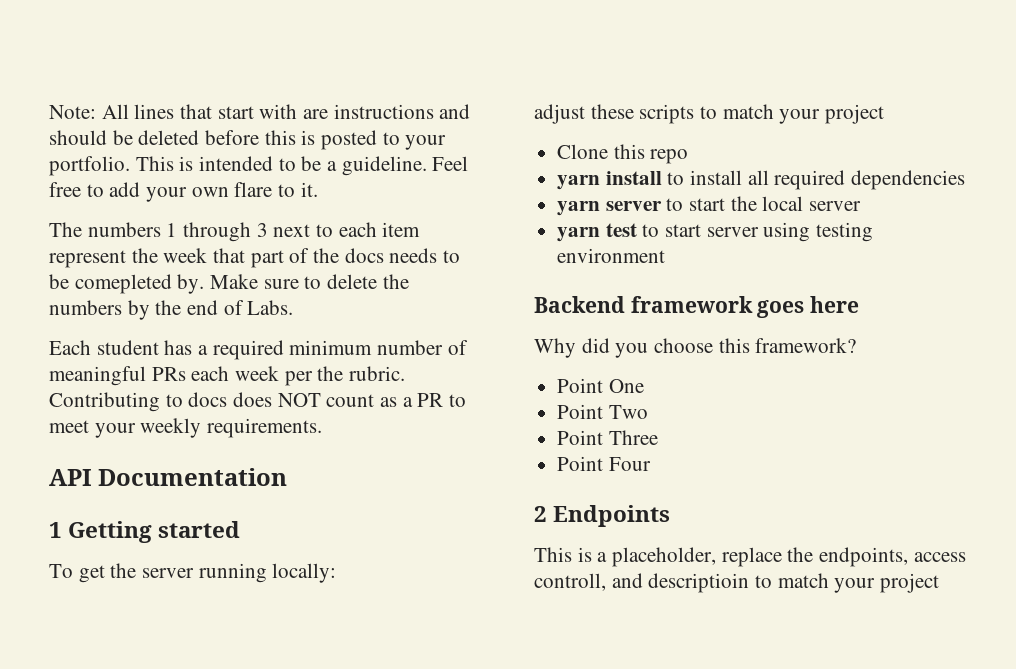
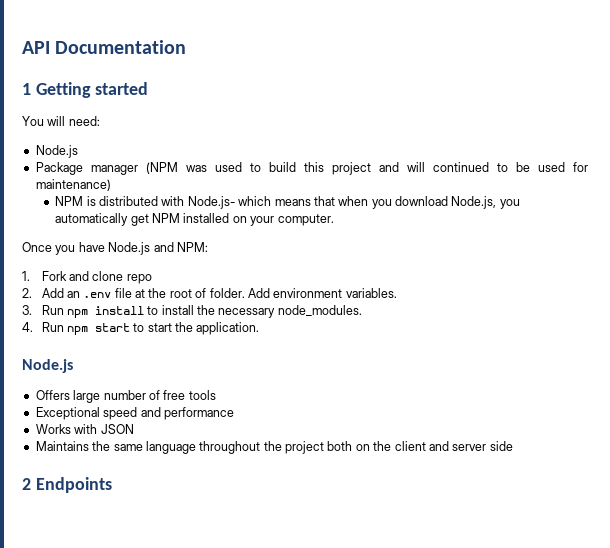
- Note: All lines that start with are instructions and should be deleted before this is posted to your portfolio. This is intended to be a guideline. Feel free to add your own flare to it.
- The numbers 1 through 3 next to each item represent the week that part of the docs needs to be comepleted by. Make sure to delete the numbers by the end of Labs.
- Each student has a required minimum number of meaningful PRs each week per the rubric. Contributing to docs does NOT count as a PR to meet your weekly requirements.
- To get the server running locally:
- adjust these scripts to match your project
- Clone this repo
- yarn install to install all required dependencies
- yarn server to start the local server
- yarn test to start server using testing environment
- Backend framework goes here
- Why did you choose this framework?
- Point One
- Point Two
- Point Three
- Point Four
+ You will need:
+ Node.js
+ Package manager (NPM was used to build this project and will continued to be used for maintenance)
+ NPM is distributed with Node.js- which means that when you download Node.js, you automatically get NPM installed on your computer.
+ Once you have Node.js and NPM:
+ 1. Fork and clone repo
+ 2. Add an .env file at the root of folder. Add environment variables.
+ 3. Run npm install to install the necessary node_modules.
+ 4. Run npm start to start the application.
+ Node.js
+ Offers large number of free tools
+ Exceptional speed and performance
+ Works with JSON
+ Maintains the same language throughout the project both on the client and server side
  2 Endpoints
- This is a placeholder, replace the endpoints, access controll, and descriptioin to match your project

